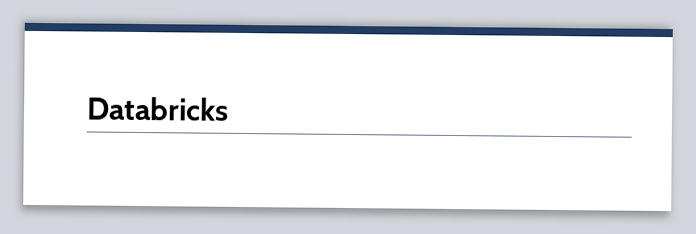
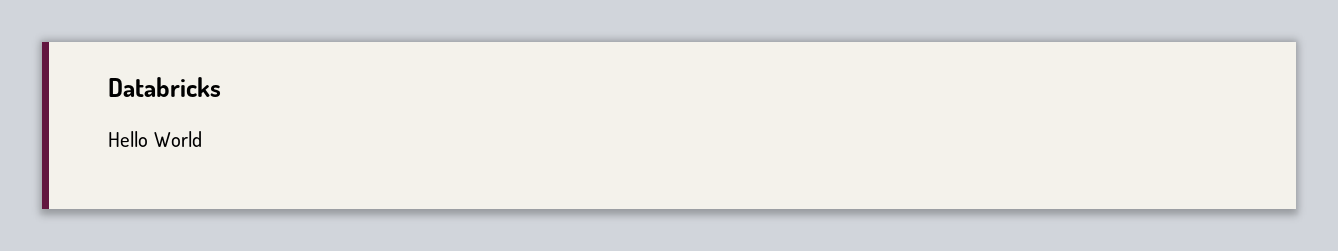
+ Hello World

